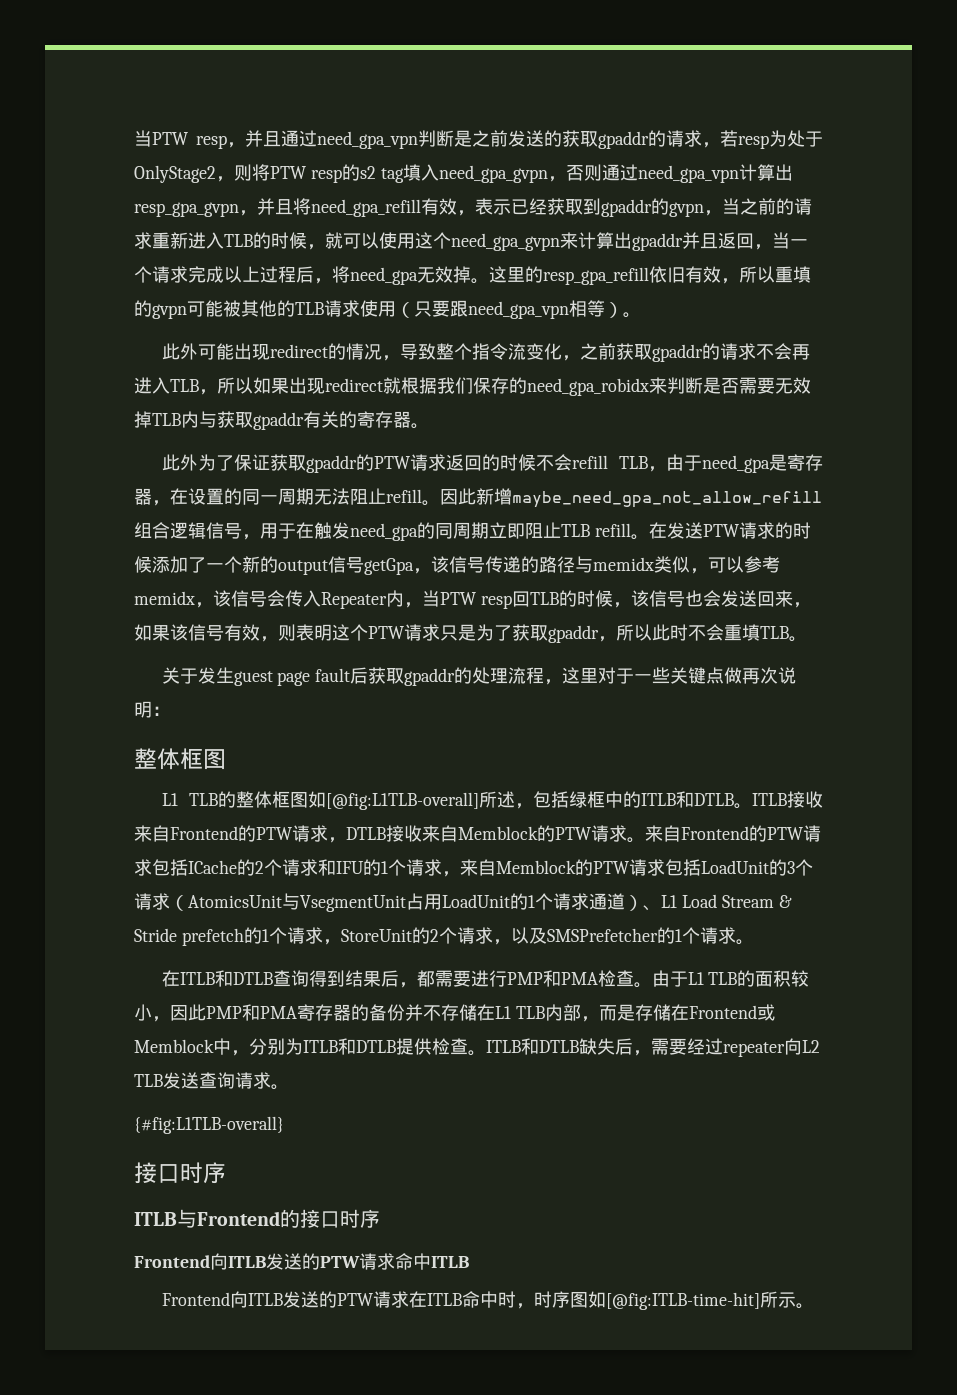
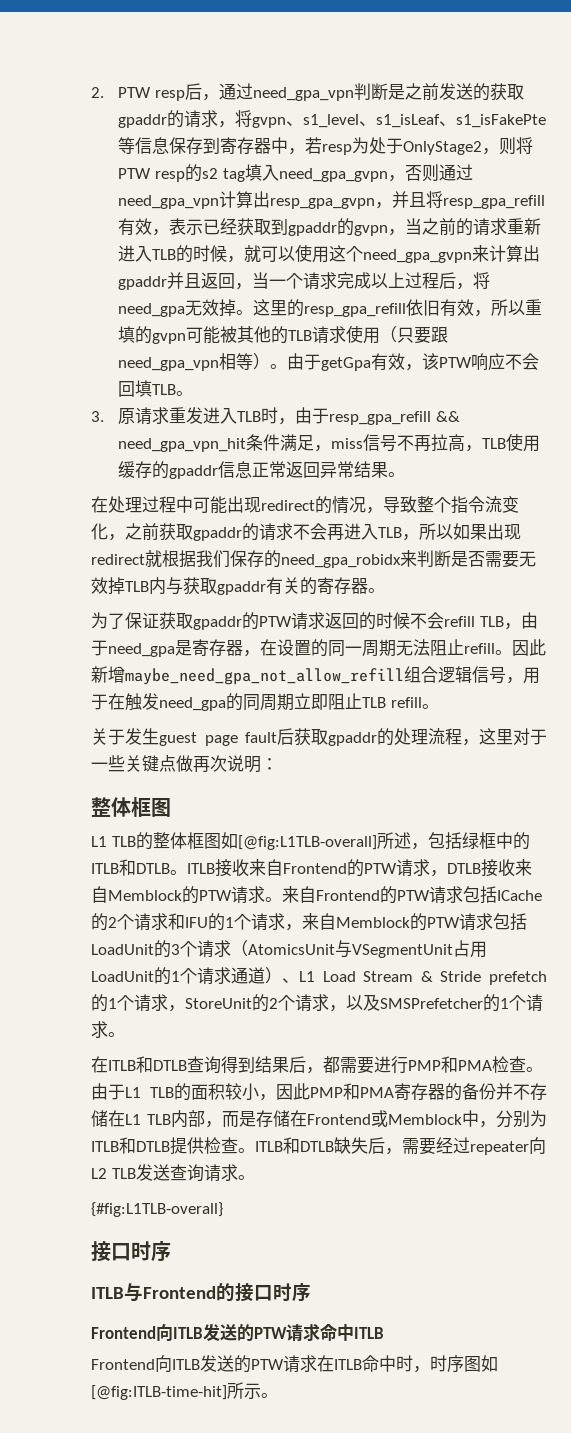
- 当PTW resp，并且通过need_gpa_vpn判断是之前发送的获取gpaddr的请求，若resp为处于OnlyStage2，则将PTW resp的s2 tag填入need_gpa_gvpn，否则通过need_gpa_vpn计算出resp_gpa_gvpn，并且将need_gpa_refill有效，表示已经获取到gpaddr的gvpn，当之前的请求重新进入TLB的时候，就可以使用这个need_gpa_gvpn来计算出gpaddr并且返回，当一个请求完成以上过程后，将need_gpa无效掉。
+ 2. PTW resp后，通过need_gpa_vpn判断是之前发送的获取gpaddr的请求，将gvpn、s1_level、s1_isLeaf、s1_isFakePte等信息保存到寄存器中，若resp为处于OnlyStage2，则将PTW resp的s2 tag填入need_gpa_gvpn，否则通过need_gpa_vpn计算出resp_gpa_gvpn，并且将resp_gpa_refill有效，表示已经获取到gpaddr的gvpn，当之前的请求重新进入TLB的时候，就可以使用这个need_gpa_gvpn来计算出gpaddr并且返回，当一个请求完成以上过程后，将need_gpa无效掉。
- 这里的resp_gpa_refill依旧有效，所以重填的gvpn可能被其他的TLB请求使用（只要跟need_gpa_vpn相等）。
- 此外可能出现redirect的情况，导致整个指令流变化，之前获取gpaddr的请求不会再进入TLB，所以如果出现redirect就根据我们保存的need_gpa_robidx来判断是否需要无效掉TLB内与获取gpaddr有关的寄存器。
+ 这里的resp_gpa_refill依旧有效，所以重填的gvpn可能被其他的TLB请求使用（只要跟need_gpa_vpn相等）。由于getGpa有效，该PTW响应不会回填TLB。
+ 3.原请求重发进入TLB时，由于resp_gpa_refill && need_gpa_vpn_hit条件满足，miss信号不再拉高，TLB使用缓存的gpaddr信息正常返回异常结果。
+ 在处理过程中可能出现redirect的情况，导致整个指令流变化，之前获取gpaddr的请求不会再进入TLB，所以如果出现redirect就根据我们保存的need_gpa_robidx来判断是否需要无效掉TLB内与获取gpaddr有关的寄存器。
- 此外为了保证获取gpaddr的PTW请求返回的时候不会refill TLB，由于need_gpa是寄存器，在设置的同一周期无法阻止refill。
+ 为了保证获取gpaddr的PTW请求返回的时候不会refill TLB，由于need_gpa是寄存器，在设置的同一周期无法阻止refill。
- 在发送PTW请求的时候添加了一个新的output信号getGpa，该信号传递的路径与memidx类似，可以参考memidx，该信号会传入Repeater内，当PTW resp回TLB的时候，该信号也会发送回来，如果该信号有效，则表明这个PTW请求只是为了获取gpaddr，所以此时不会重填TLB。
- 来自Frontend的PTW请求包括ICache的2个请求和IFU的1个请求，来自Memblock的PTW请求包括LoadUnit的3个请求（AtomicsUnit与VsegmentUnit占用LoadUnit的1个请求通道）、L1 Load Stream & Stride prefetch的1个请求，StoreUnit的2个请求，以及SMSPrefetcher的1个请求。
+ 来自Frontend的PTW请求包括ICache的2个请求和IFU的1个请求，来自Memblock的PTW请求包括LoadUnit的3个请求（AtomicsUnit与VSegmentUnit占用LoadUnit的1个请求通道）、L1 Load Stream & Stride prefetch的1个请求，StoreUnit的2个请求，以及SMSPrefetcher的1个请求。

